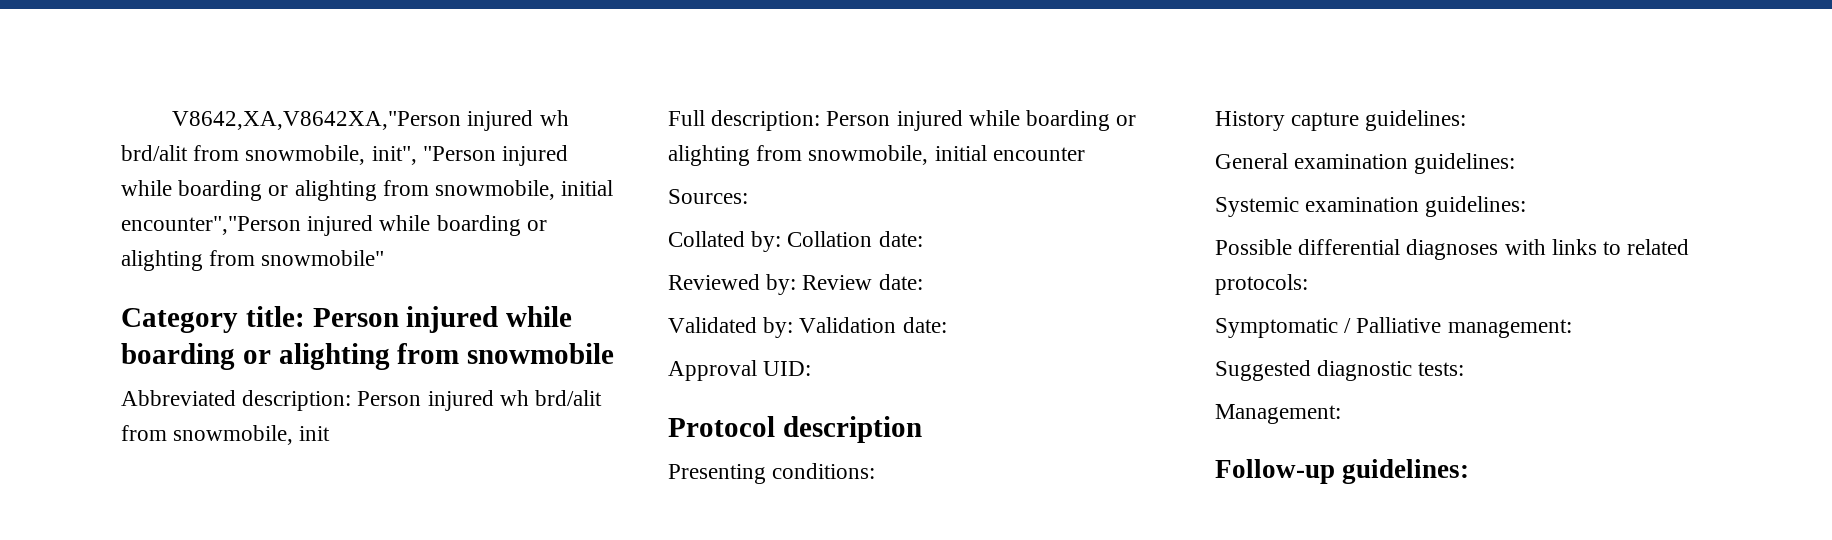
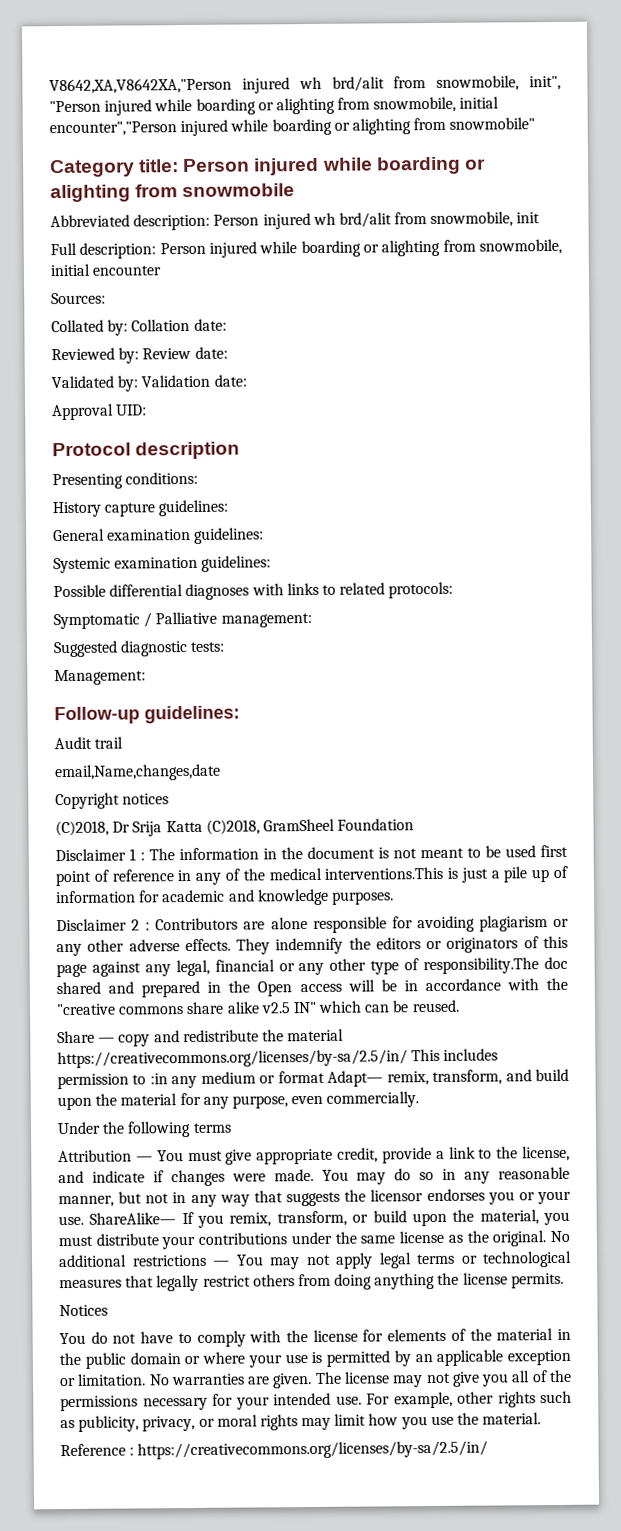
+ Audit trail
+ email,Name,changes,date
+ Copyright notices
+ (C)2018, Dr Srija Katta (C)2018, GramSheel Foundation
+ Disclaimer 1 : The information in the document is not meant to be used first point of reference in any of the medical interventions.This is just a pile up of information for academic and knowledge purposes.
+ Disclaimer 2 : Contributors are alone responsible for avoiding plagiarism or any other adverse effects. They indemnify the editors or originators of this page against any legal, financial or any other type of responsibility.The doc shared and prepared in the Open access will be in accordance with the "creative commons share alike v2.5 IN" which can be reused.
+ Share — copy and redistribute the material https://creativecommons.org/licenses/by-sa/2.5/in/ This includes permission to :in any medium or format Adapt— remix, transform, and build upon the material for any purpose, even commercially.
+ Under the following terms
+ Attribution — You must give appropriate credit, provide a link to the license, and indicate if changes were made. You may do so in any reasonable manner, but not in any way that suggests the licensor endorses you or your use. ShareAlike— If you remix, transform, or build upon the material, you must distribute your contributions under the same license as the original. No additional restrictions — You may not apply legal terms or technological measures that legally restrict others from doing anything the license permits.
+ Notices
+ You do not have to comply with the license for elements of the material in the public domain or where your use is permitted by an applicable exception or limitation. No warranties are given. The license may not give you all of the permissions necessary for your intended use. For example, other rights such as publicity, privacy, or moral rights may limit how you use the material.
+ Reference : https://creativecommons.org/licenses/by-sa/2.5/in/

